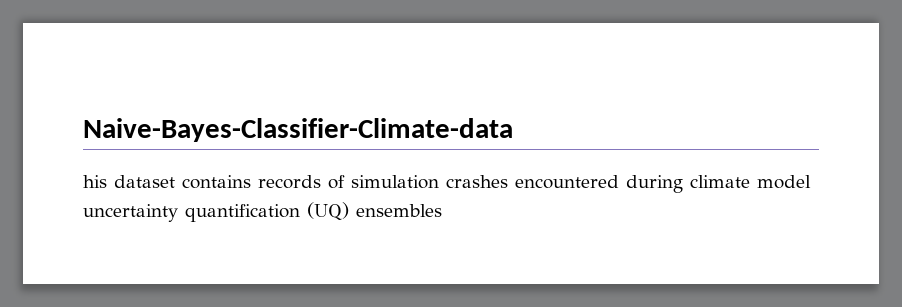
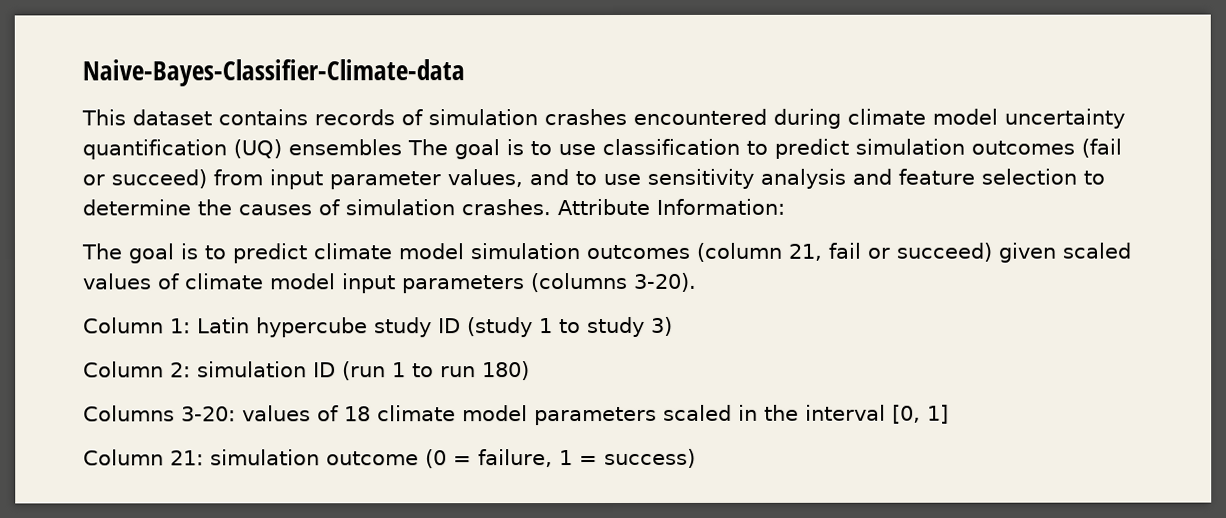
- his dataset contains records of simulation crashes encountered during climate model uncertainty quantification (UQ) ensembles
+ This dataset contains records of simulation crashes encountered during climate model uncertainty quantification (UQ) ensembles The goal is to use classification to predict simulation outcomes (fail or succeed) from input parameter values, and to use sensitivity analysis and feature selection to determine the causes of simulation crashes. Attribute Information:
+ The goal is to predict climate model simulation outcomes (column 21, fail or succeed) given scaled values of climate model input parameters (columns 3-20).
+ Column 1: Latin hypercube study ID (study 1 to study 3)
+ Column 2: simulation ID (run 1 to run 180)
+ Columns 3-20: values of 18 climate model parameters scaled in the interval [0, 1]
+ Column 21: simulation outcome (0 = failure, 1 = success)

